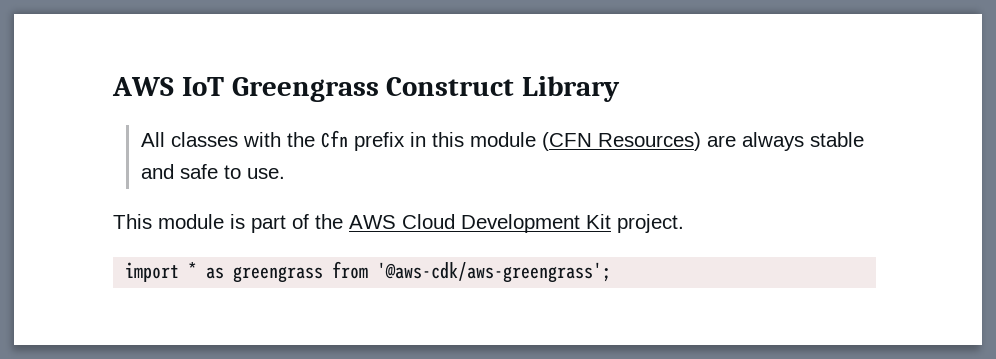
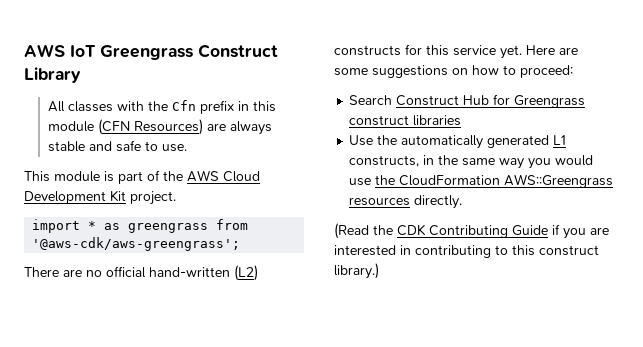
+ There are no official hand-written (L2) constructs for this service yet. Here are some suggestions on how to proceed:
+ Search Construct Hub for Greengrass construct libraries
+ Use the automatically generated L1 constructs, in the same way you would use the CloudFormation AWS::Greengrass resources directly.
+ (Read the CDK Contributing Guide if you are interested in contributing to this construct library.)

